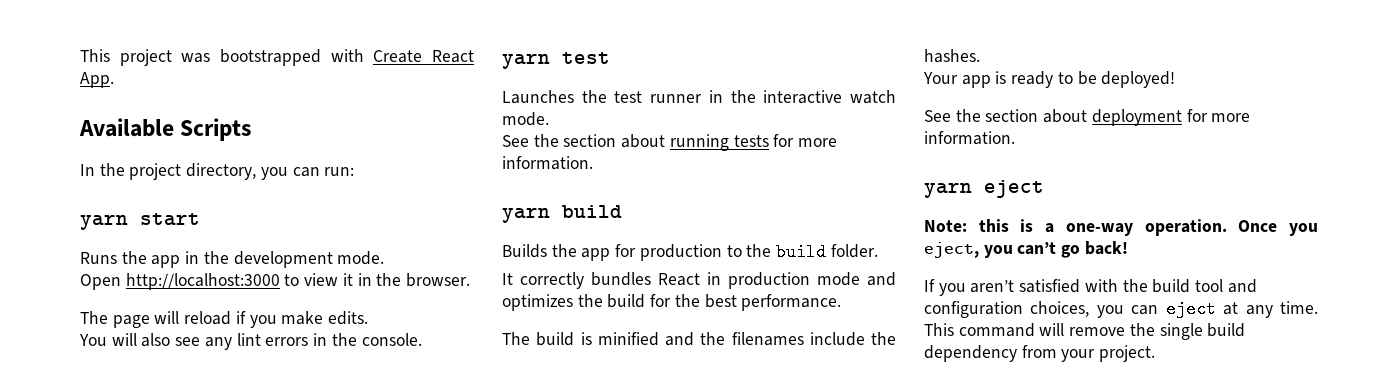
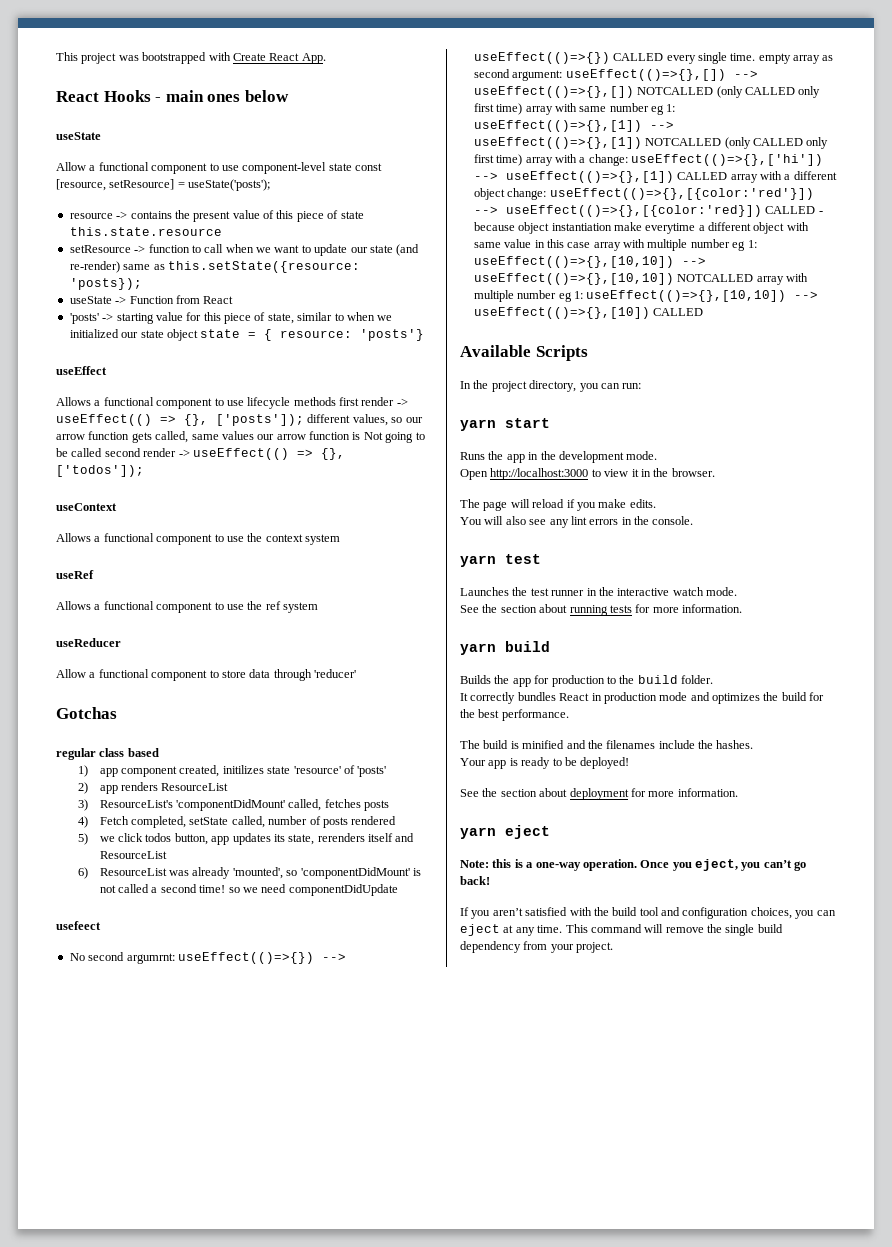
+ React Hooks - main ones below
+ useState
+ Allow a functional component to use component-level state const [resource, setResource] = useState('posts');
+ resource -> contains the present value of this piece of state this.state.resource
+ setResource -> function to call when we want to update our state (and re-render) same as this.setState({resource: 'posts});
+ useState -> Function from React
+ 'posts' -> starting value for this piece of state, similar to when we initialized our state object state = { resource: 'posts'}
+ useEffect
+ Allows a functional component to use lifecycle methods first render -> useEffect(() => {}, ['posts']); different values, so our arrow function gets called, same values our arrow function is Not going to be called second render -> useEffect(() => {}, ['todos']);
+ useContext
+ Allows a functional component to use the context system
+ useRef
+ Allows a functional component to use the ref system
+ useReducer
+ Allow a functional component to store data through 'reducer'
+ Gotchas
+ regular class based
+ 1) app component created, initilizes state 'resource' of 'posts'
+ 2) app renders ResourceList
+ 3) ResourceList's 'componentDidMount' called, fetches posts
+ 4) Fetch completed, setState called, number of posts rendered
+ 5) we click todos button, app updates its state, rerenders itself and ResourceList
+ 6) ResourceList was already 'mounted', so 'componentDidMount' is not called a second time! so we need componentDidUpdate
+ usefeect
+ No second argumrnt: useEffect(()=>{}) --> useEffect(()=>{}) CALLED every single time. empty array as second argument: useEffect(()=>{},[]) --> useEffect(()=>{},[]) NOTCALLED (only CALLED only first time) array with same number eg 1: useEffect(()=>{},[1]) --> useEffect(()=>{},[1]) NOTCALLED (only CALLED only first time) array with a change: useEffect(()=>{},['hi']) --> useEffect(()=>{},[1]) CALLED array with a different object change: useEffect(()=>{},[{color:'red'}]) --> useEffect(()=>{},[{color:'red}]) CALLED - because object instantiation make everytime a different object with same value in this case array with multiple number eg 1: useEffect(()=>{},[10,10]) --> useEffect(()=>{},[10,10]) NOTCALLED array with multiple number eg 1: useEffect(()=>{},[10,10]) --> useEffect(()=>{},[10]) CALLED

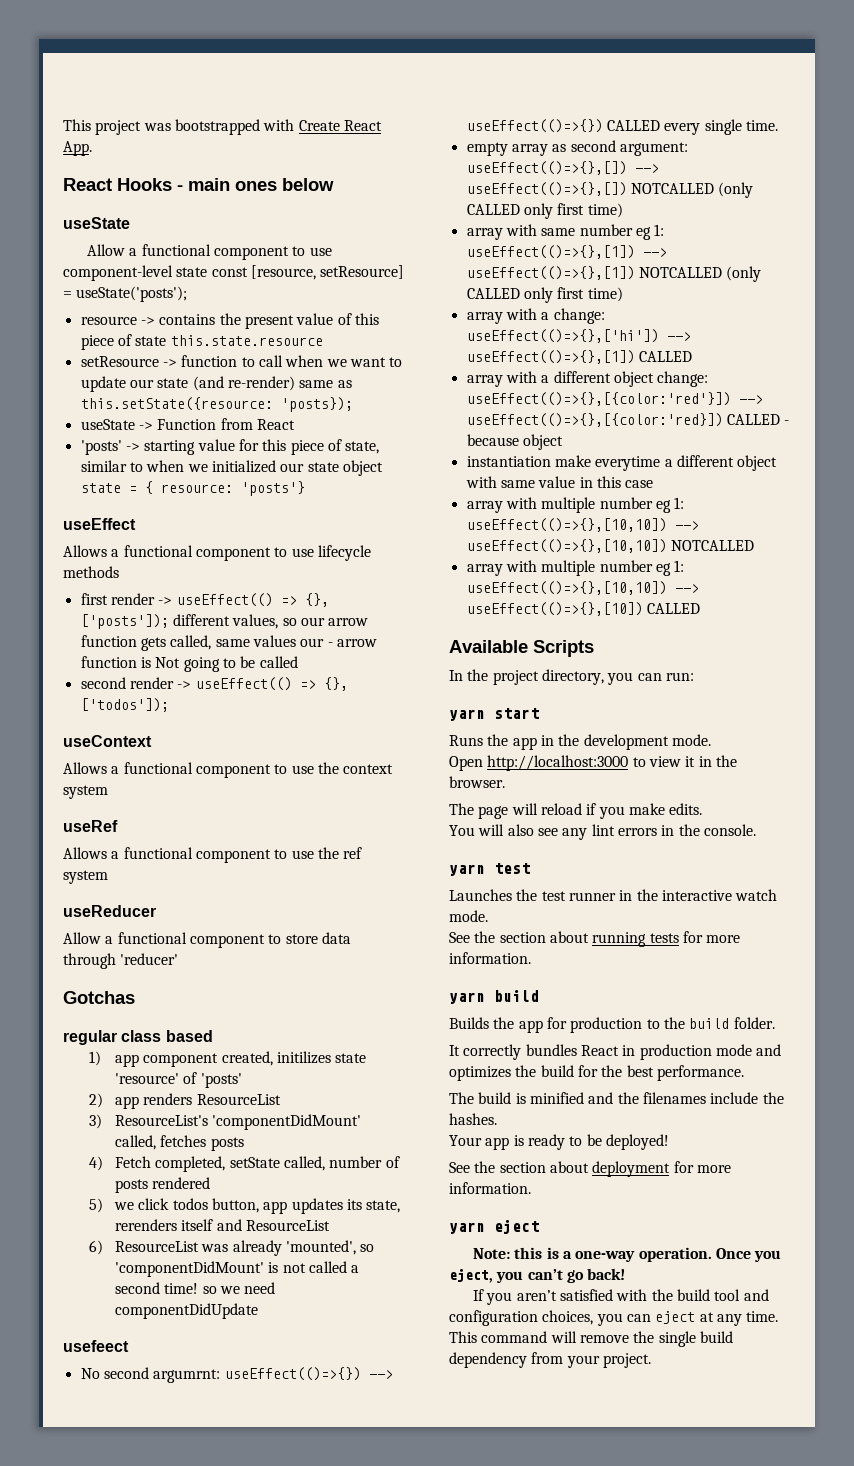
- Allows a functional component to use lifecycle methods first render -> useEffect(() => {}, ['posts']); different values, so our arrow function gets called, same values our arrow function is Not going to be called second render -> useEffect(() => {}, ['todos']);
+ Allows a functional component to use lifecycle methods
+ first render -> useEffect(() => {}, ['posts']); different values, so our arrow function gets called, same values our - arrow function is Not going to be called
+ second render -> useEffect(() => {}, ['todos']);
- useEffect(()=>{}) --> useEffect(()=>{}) CALLED every single time. empty array as second argument:
+ useEffect(()=>{}) --> useEffect(()=>{}) CALLED every single time.
+ empty array as second argument:
- useEffect(()=>{},[]) --> useEffect(()=>{},[]) NOTCALLED (only CALLED only first time) array with same number eg 1:
+ useEffect(()=>{},[]) --> useEffect(()=>{},[]) NOTCALLED (only CALLED only first time)
+ array with same number eg 1:
- useEffect(()=>{},[1]) --> useEffect(()=>{},[1]) NOTCALLED (only CALLED only first time) array with a change:
+ useEffect(()=>{},[1]) --> useEffect(()=>{},[1]) NOTCALLED (only CALLED only first time)
+ array with a change:
- useEffect(()=>{},['hi']) --> useEffect(()=>{},[1]) CALLED array with a different object change:
+ useEffect(()=>{},['hi']) --> useEffect(()=>{},[1]) CALLED
+ array with a different object change:
- useEffect(()=>{},[{color:'red'}]) --> useEffect(()=>{},[{color:'red}]) CALLED - because object instantiation make everytime a different object with same value in this case array with multiple number eg 1:
+ useEffect(()=>{},[{color:'red'}]) --> useEffect(()=>{},[{color:'red}]) CALLED - because object
+ instantiation make everytime a different object with same value in this case
+ array with multiple number eg 1:
- useEffect(()=>{},[10,10]) --> useEffect(()=>{},[10,10]) NOTCALLED array with multiple number eg 1:
+ useEffect(()=>{},[10,10]) --> useEffect(()=>{},[10,10]) NOTCALLED
+ array with multiple number eg 1:

